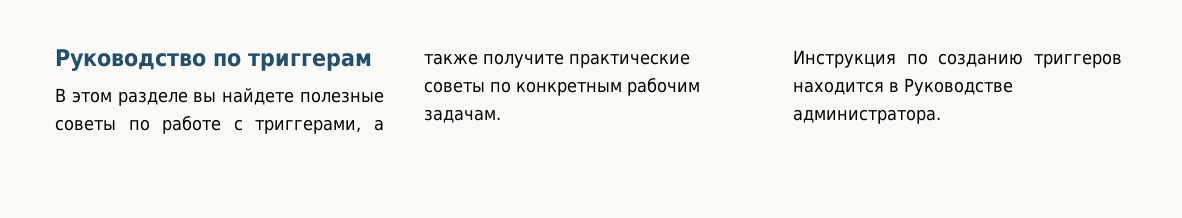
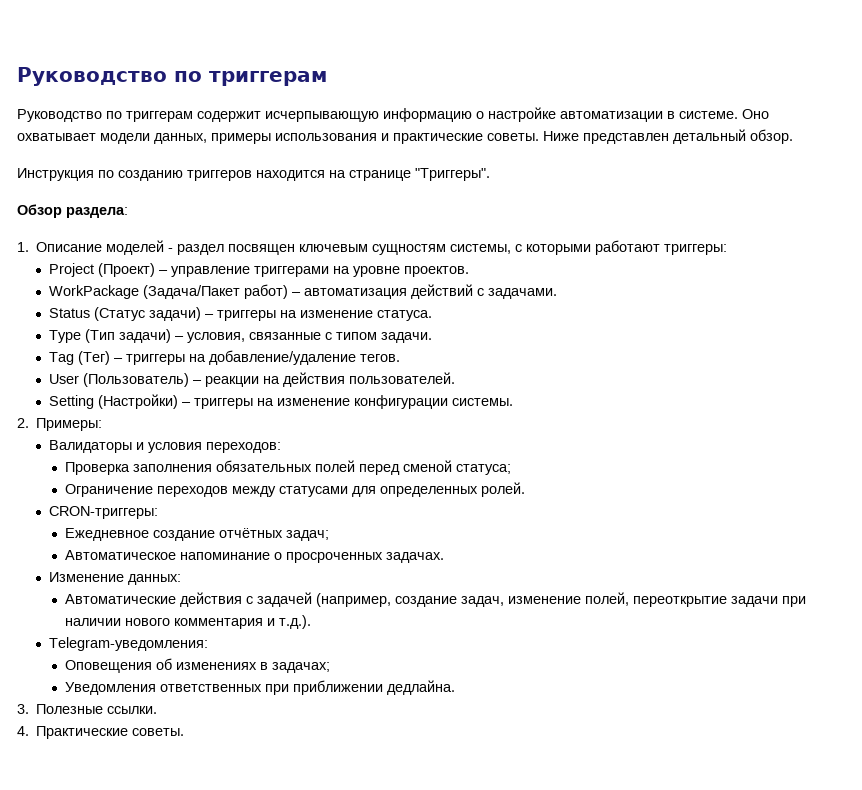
- В этом разделе вы найдете полезные советы по работе с триггерами, а также получите практические советы по конкретным рабочим задачам.
+ Руководство по триггерам содержит исчерпывающую информацию о настройке автоматизации в системе. Оно охватывает модели данных, примеры использования и практические советы. Ниже представлен детальный обзор.
- Инструкция по созданию триггеров находится в Руководстве администратора.
+ Инструкция по созданию триггеров находится на странице "Триггеры".
+ Обзор раздела:
+ 1. Описание моделей - раздел посвящен ключевым сущностям системы, с которыми работают триггеры:
+ Project (Проект) – управление триггерами на уровне проектов.
+ WorkPackage (Задача/Пакет работ) – автоматизация действий с задачами.
+ Status (Статус задачи) – триггеры на изменение статуса.
+ Type (Тип задачи) – условия, связанные с типом задачи.
+ Tag (Тег) – триггеры на добавление/удаление тегов.
+ User (Пользователь) – реакции на действия пользователей.
+ Setting (Настройки) – триггеры на изменение конфигурации системы.
+ 2. Примеры:
+ Валидаторы и условия переходов:
+ Проверка заполнения обязательных полей перед сменой статуса;
+ Ограничение переходов между статусами для определенных ролей.
+ CRON-триггеры:
+ Ежедневное создание отчётных задач;
+ Автоматическое напоминание о просроченных задачах.
+ Изменение данных:
+ Автоматические действия с задачей (например, создание задач, изменение полей, переоткрытие задачи при наличии нового комментария и т.д.).
+ Telegram-уведомления:
+ Оповещения об изменениях в задачах;
+ Уведомления ответственных при приближении дедлайна.
+ 3. Полезные ссылки.
+ 4. Практические советы.

